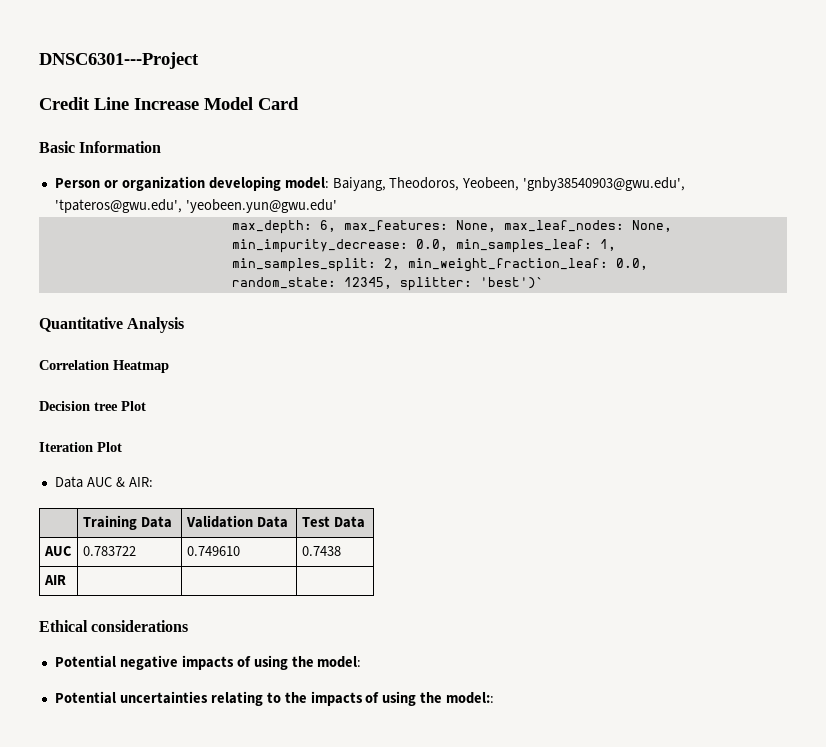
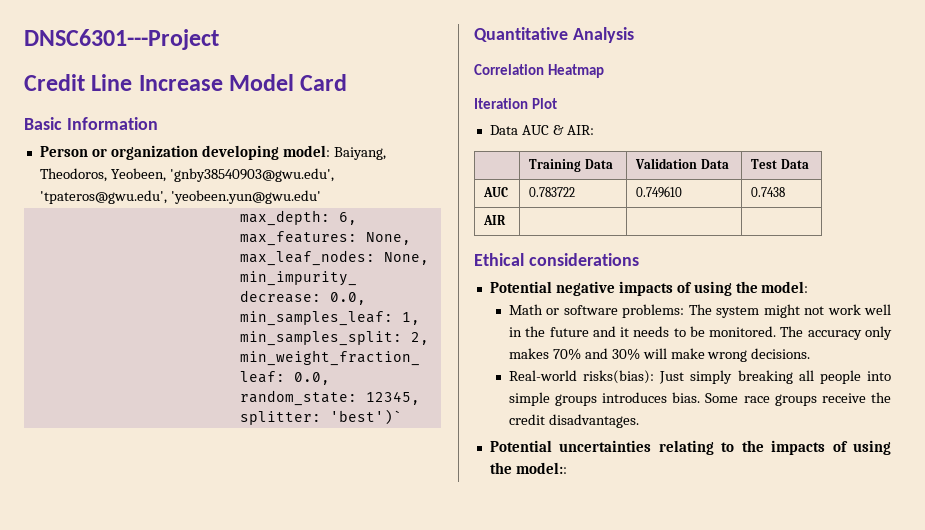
- Decision tree Plot
+ Math or software problems: The system might not work well in the future and it needs to be monitored. The accuracy only makes 70% and 30% will make wrong decisions.
+ Real-world risks(bias): Just simply breaking all people into simple groups introduces bias. Some race groups receive the credit disadvantages.

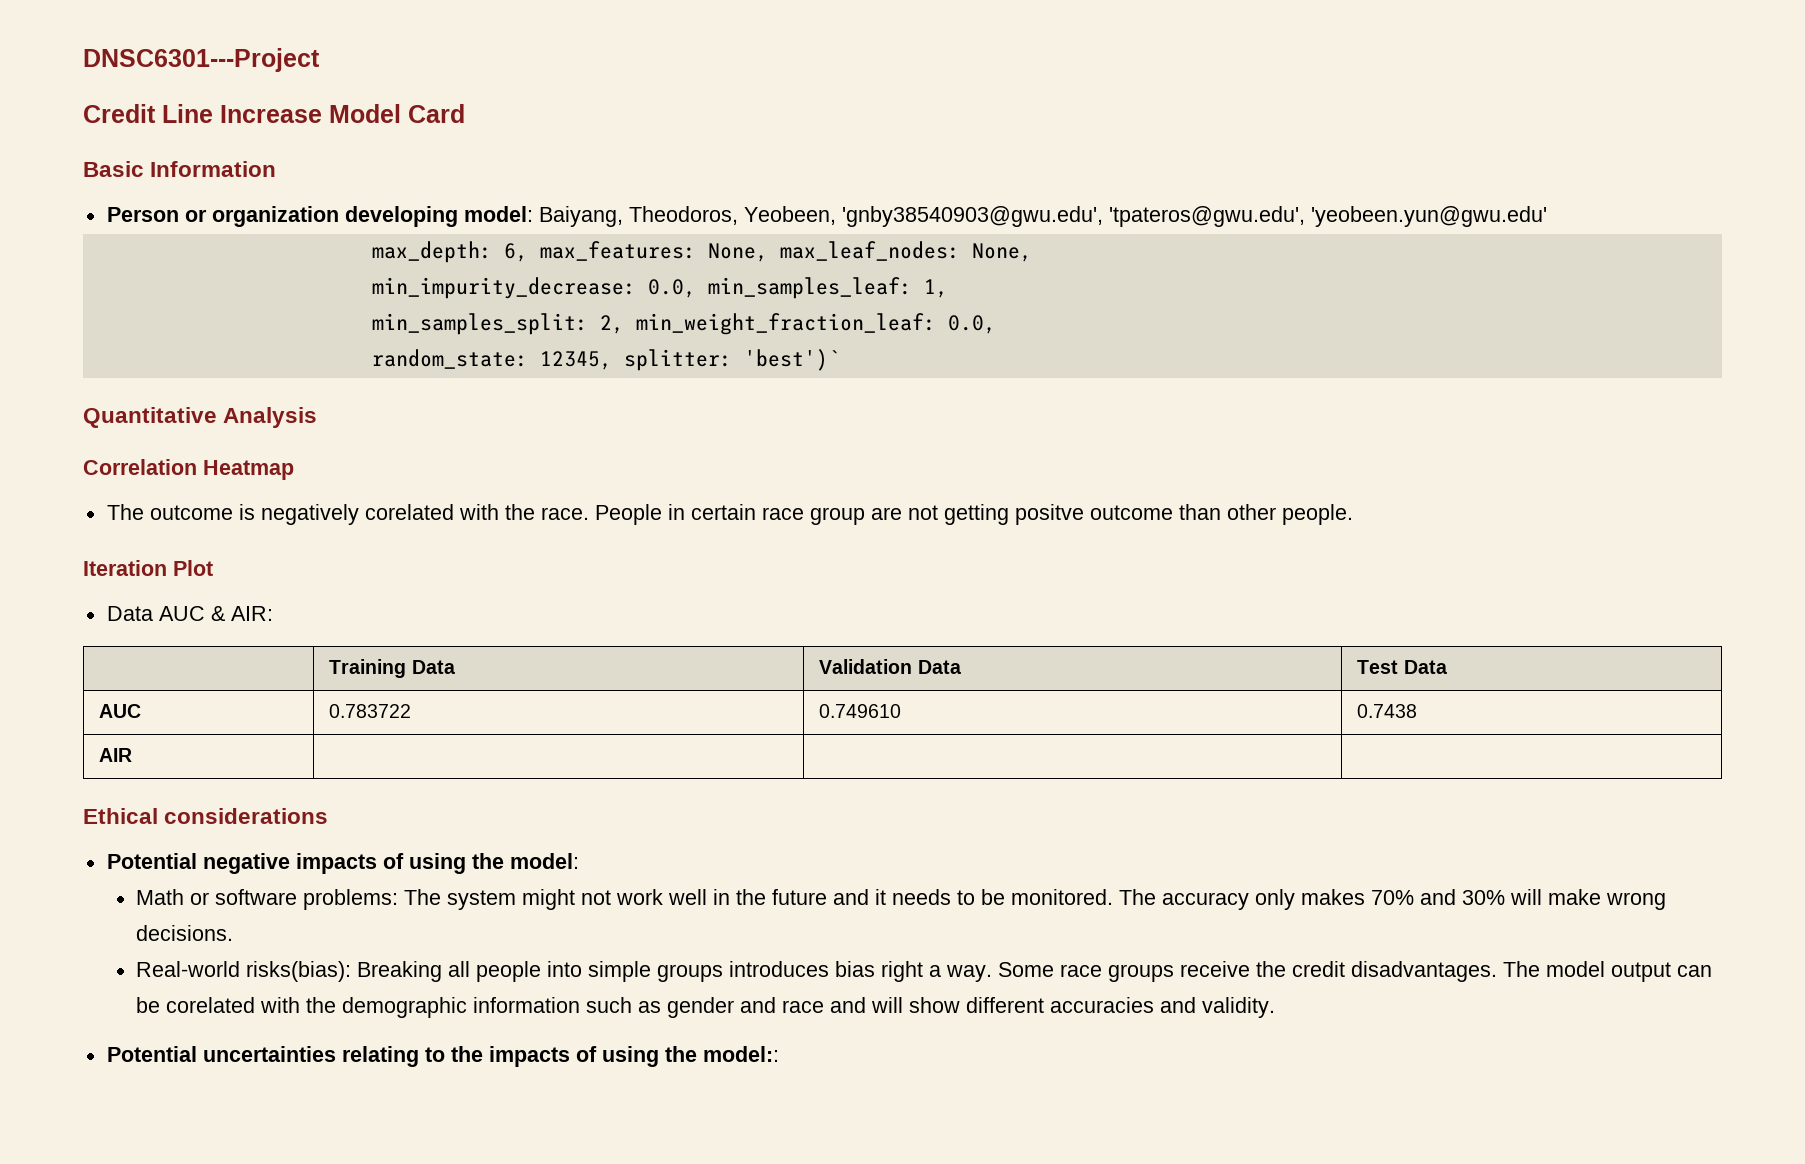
+ The outcome is negatively corelated with the race. People in certain race group are not getting positve outcome than other people.
- Real-world risks(bias): Just simply breaking all people into simple groups introduces bias.
+ Real-world risks(bias): Breaking all people into simple groups introduces bias right a way.
+ The model output can be corelated with the demographic information such as gender and race and will show different accuracies and validity.

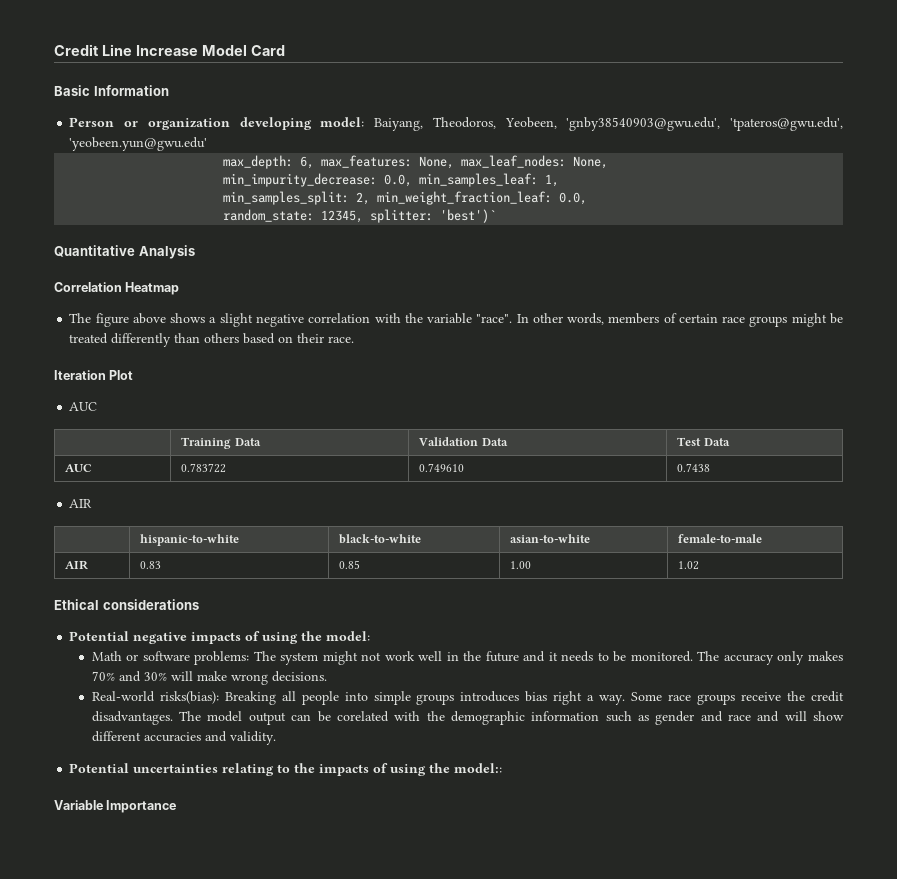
- DNSC6301---Project
- The outcome is negatively corelated with the race. People in certain race group are not getting positve outcome than other people.
+ The figure above shows a slight negative correlation with the variable "race". In other words, members of certain race groups might be treated differently than others based on their race.
  Iteration Plot
- Data AUC & AIR:
+ AUC
  AUC | 0.783722 | 0.749610 | 0.7438
- AIR | | |
+ AIR
+ | hispanic-to-white | black-to-white | asian-to-white | female-to-male
+ AIR | 0.83 | 0.85 | 1.00 | 1.02
+ Variable Importance

